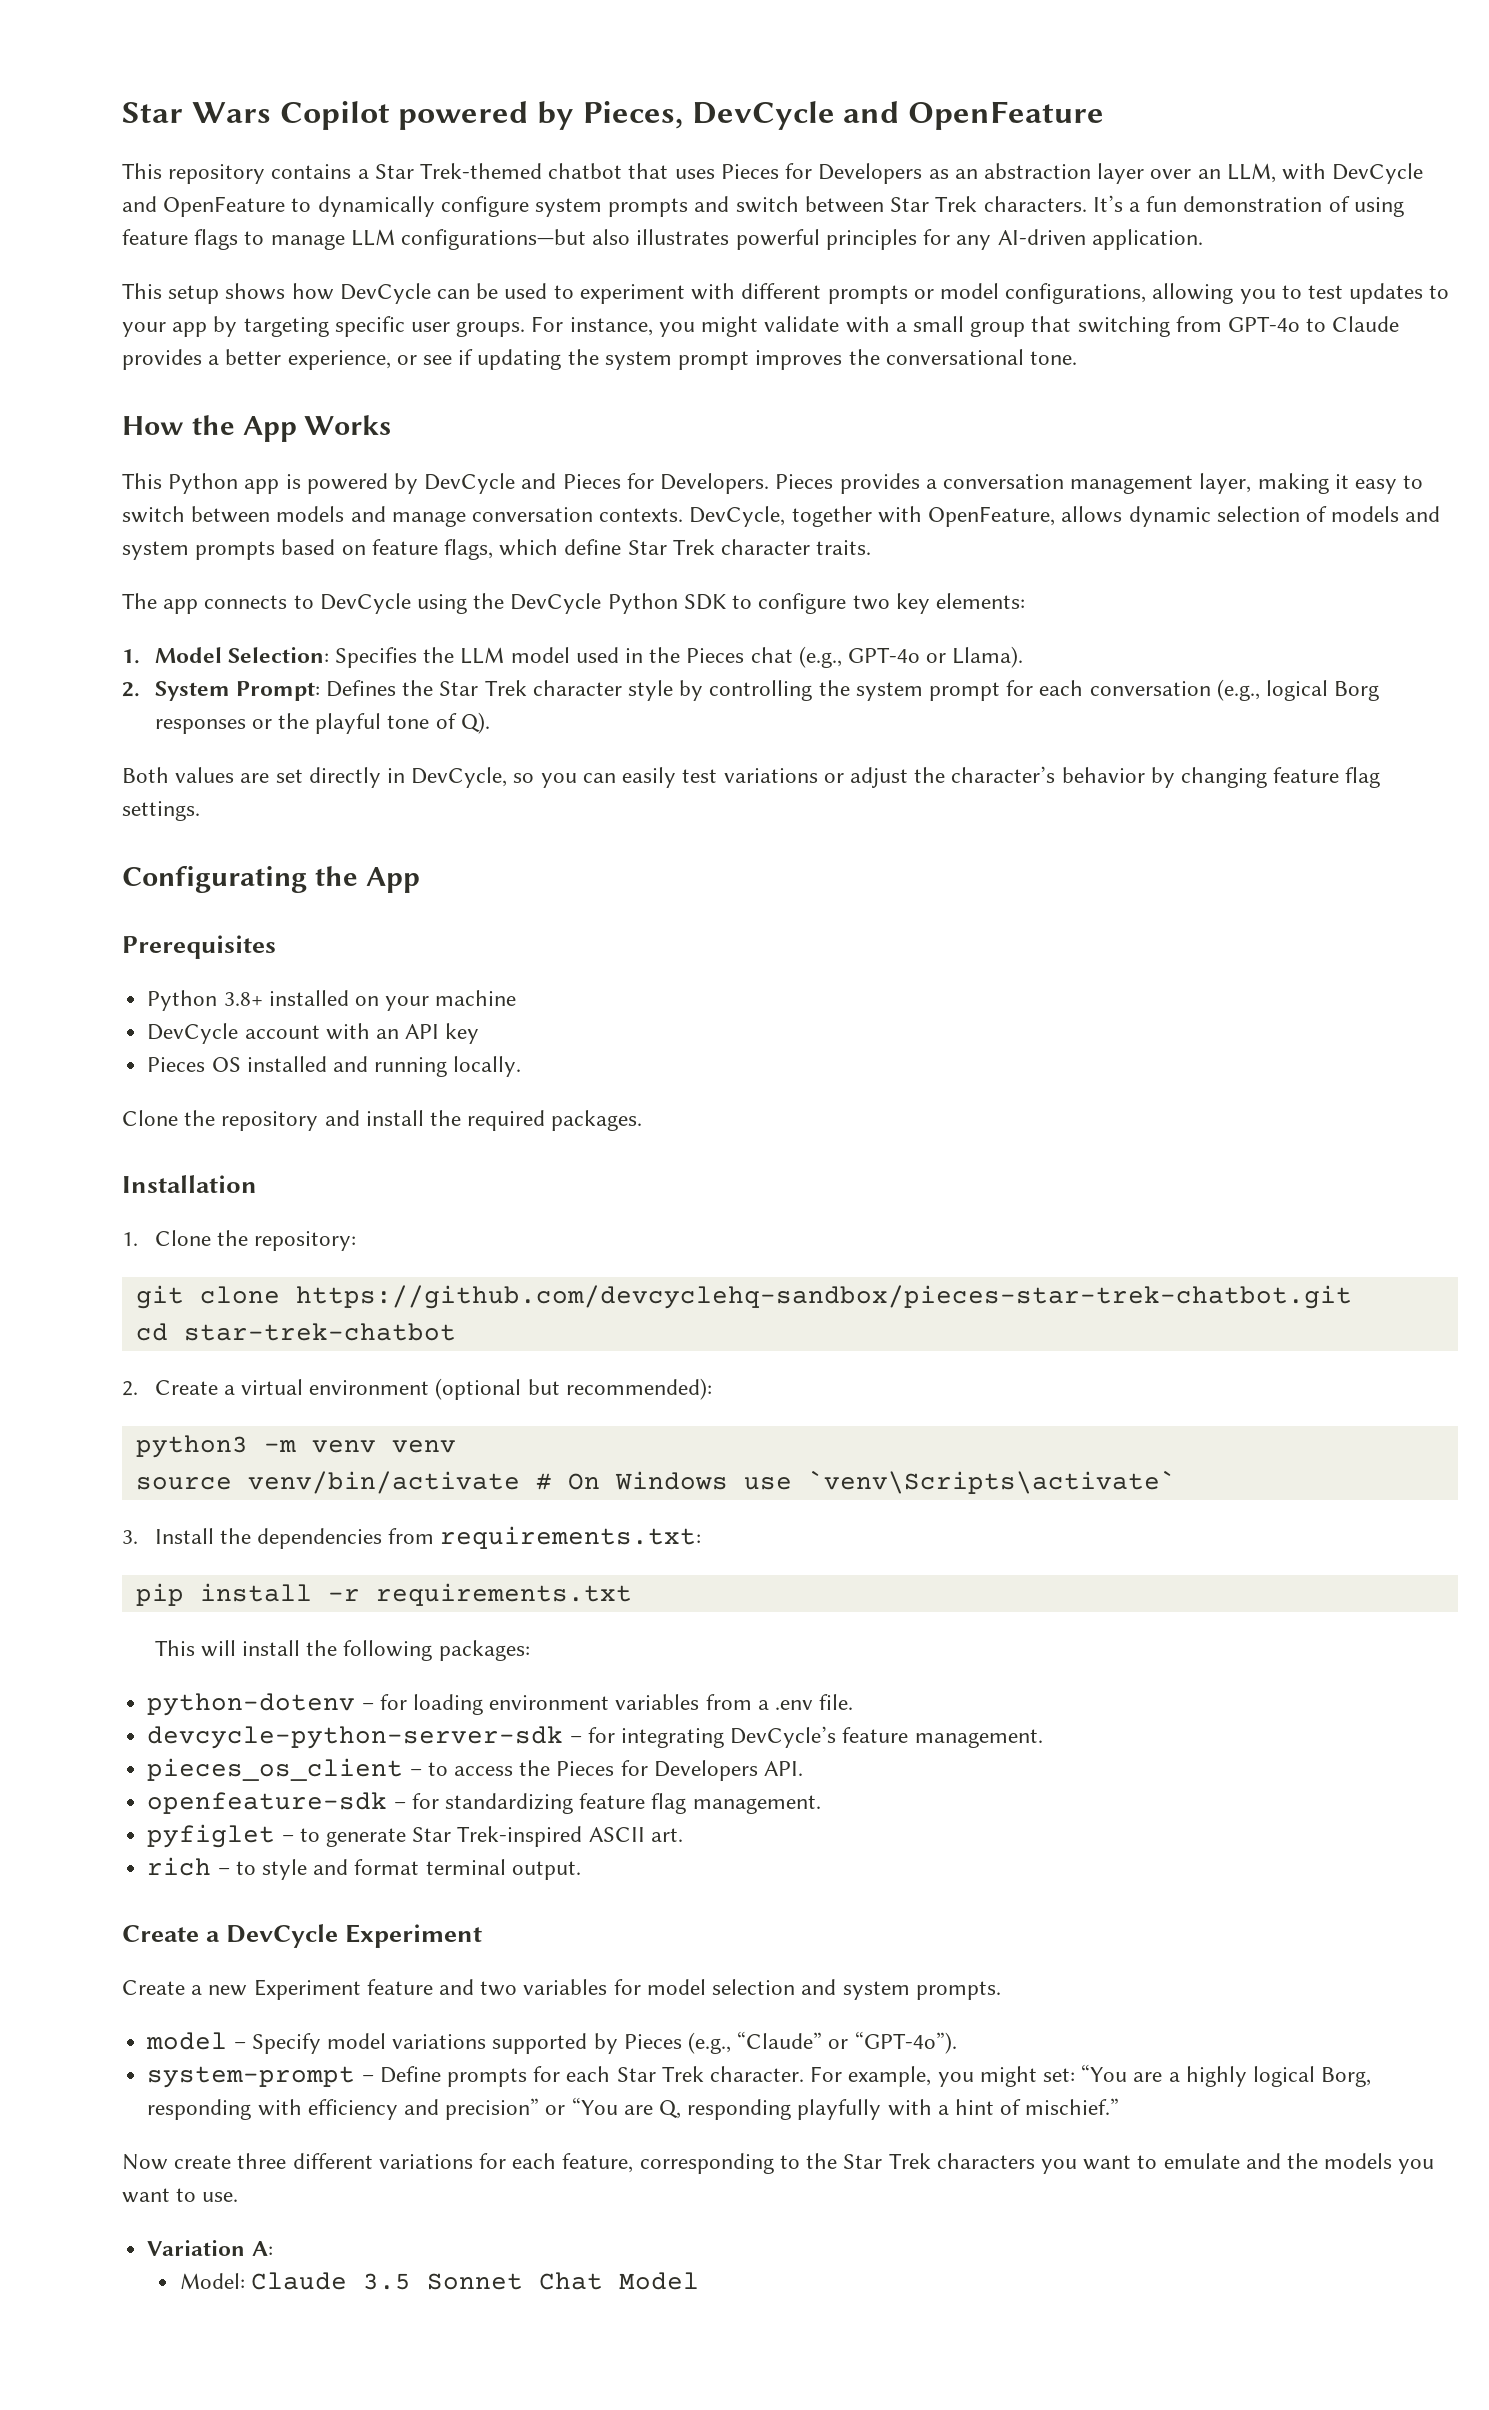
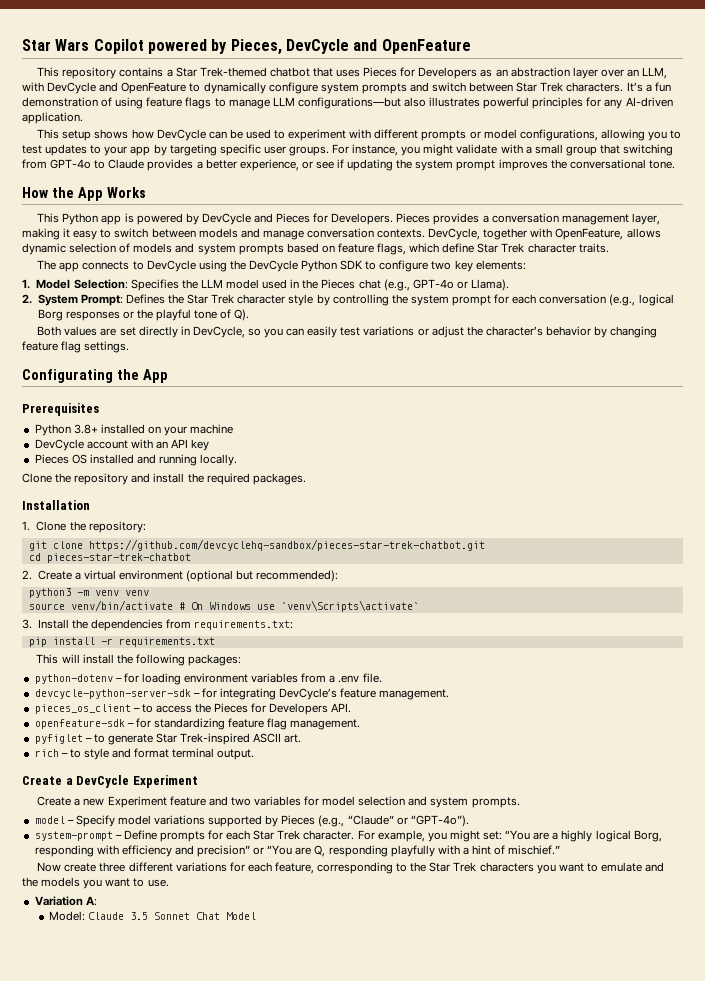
- cd star-trek-chatbot
+ cd pieces-star-trek-chatbot

